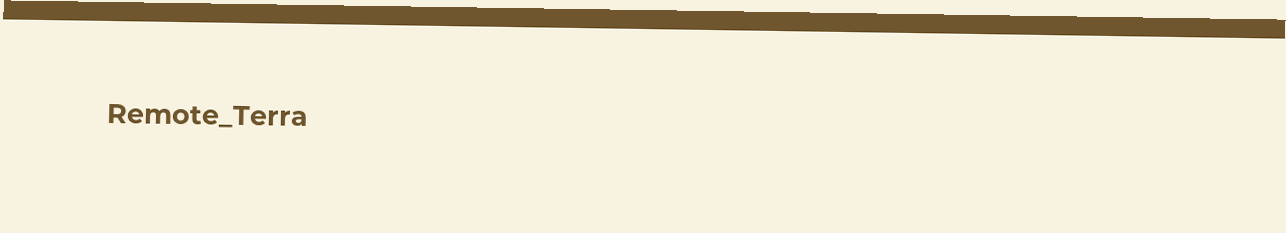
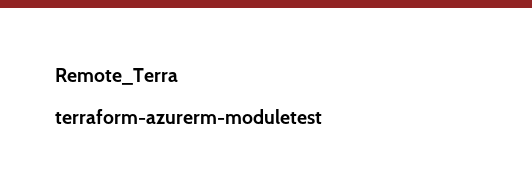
+ terraform-azurerm-moduletest

